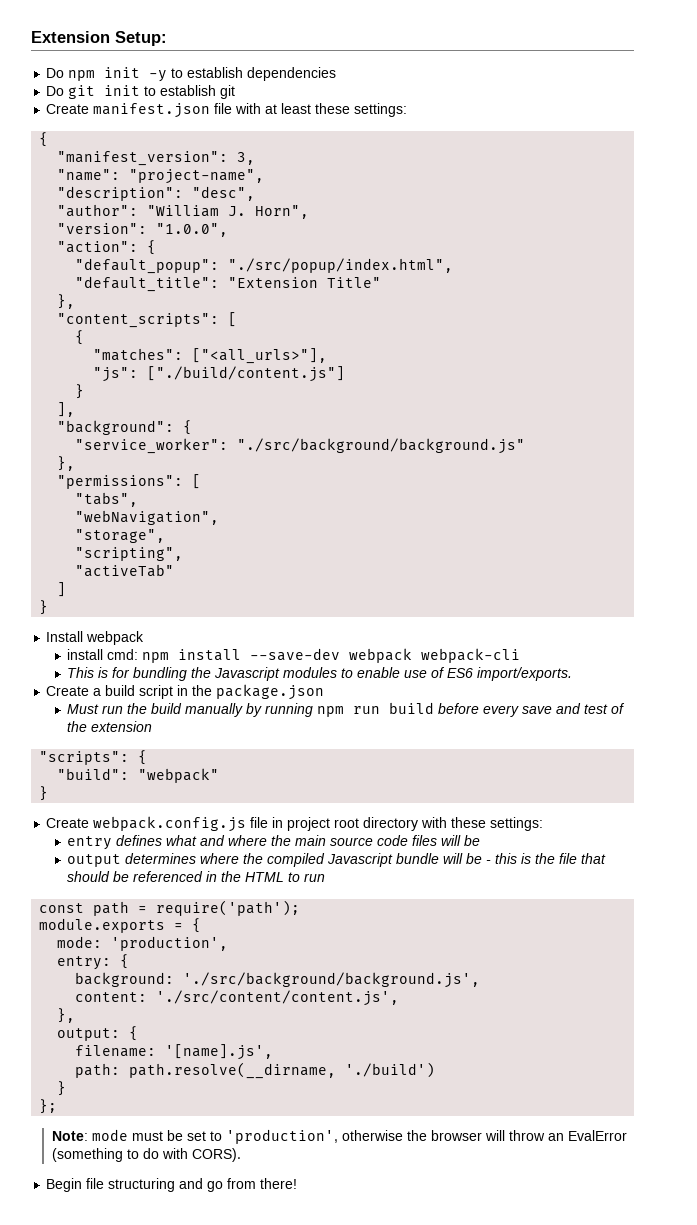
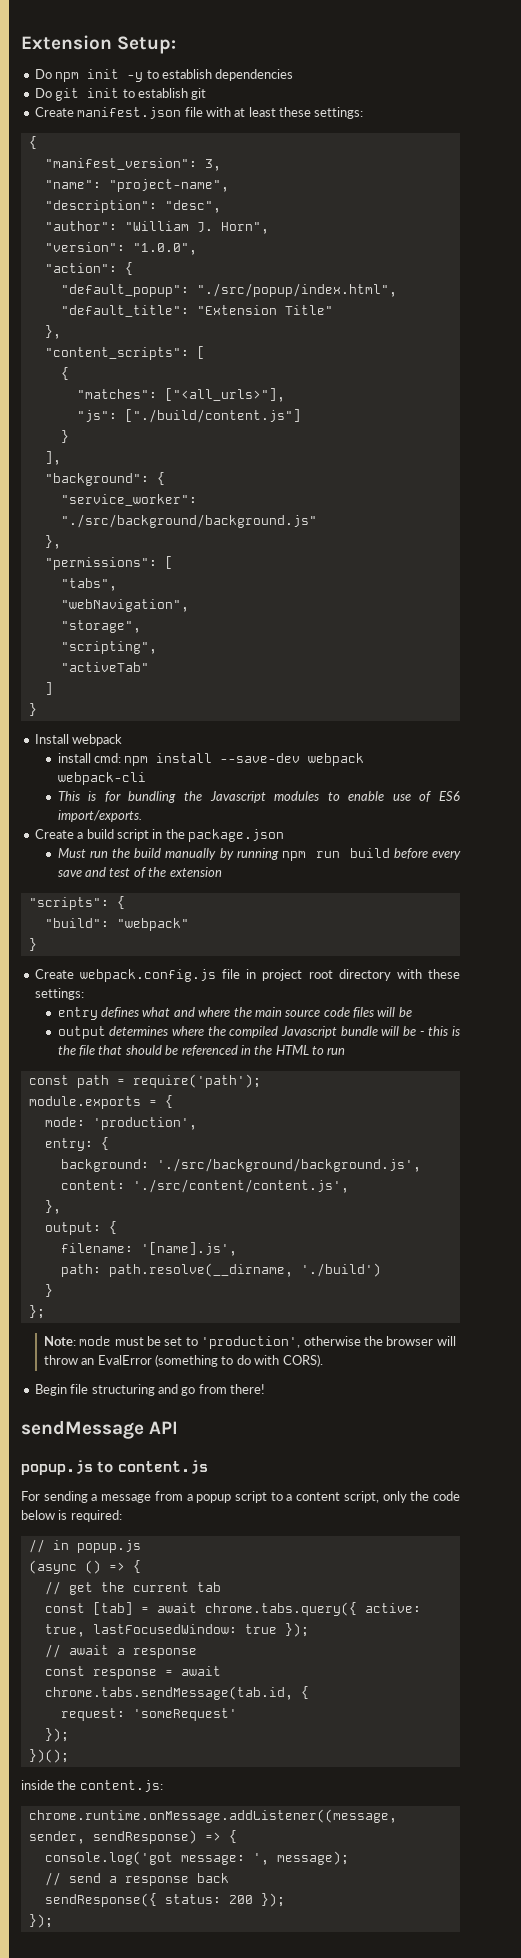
+ sendMessage API
+ popup.js to content.js
+ For sending a message from a popup script to a content script, only the code below is required:
+ // in popup.js
+ (async () => {
+ // get the current tab
+ const [tab] = await chrome.tabs.query({ active: true, lastFocusedWindow: true });
+ // await a response
+ const response = await chrome.tabs.sendMessage(tab.id, {
+ request: 'someRequest'
+ });
+ })();
+ inside the content.js:
+ chrome.runtime.onMessage.addListener((message, sender, sendResponse) => {
+ console.log('got message: ', message);
+ // send a response back
+ sendResponse({ status: 200 });
+ });

